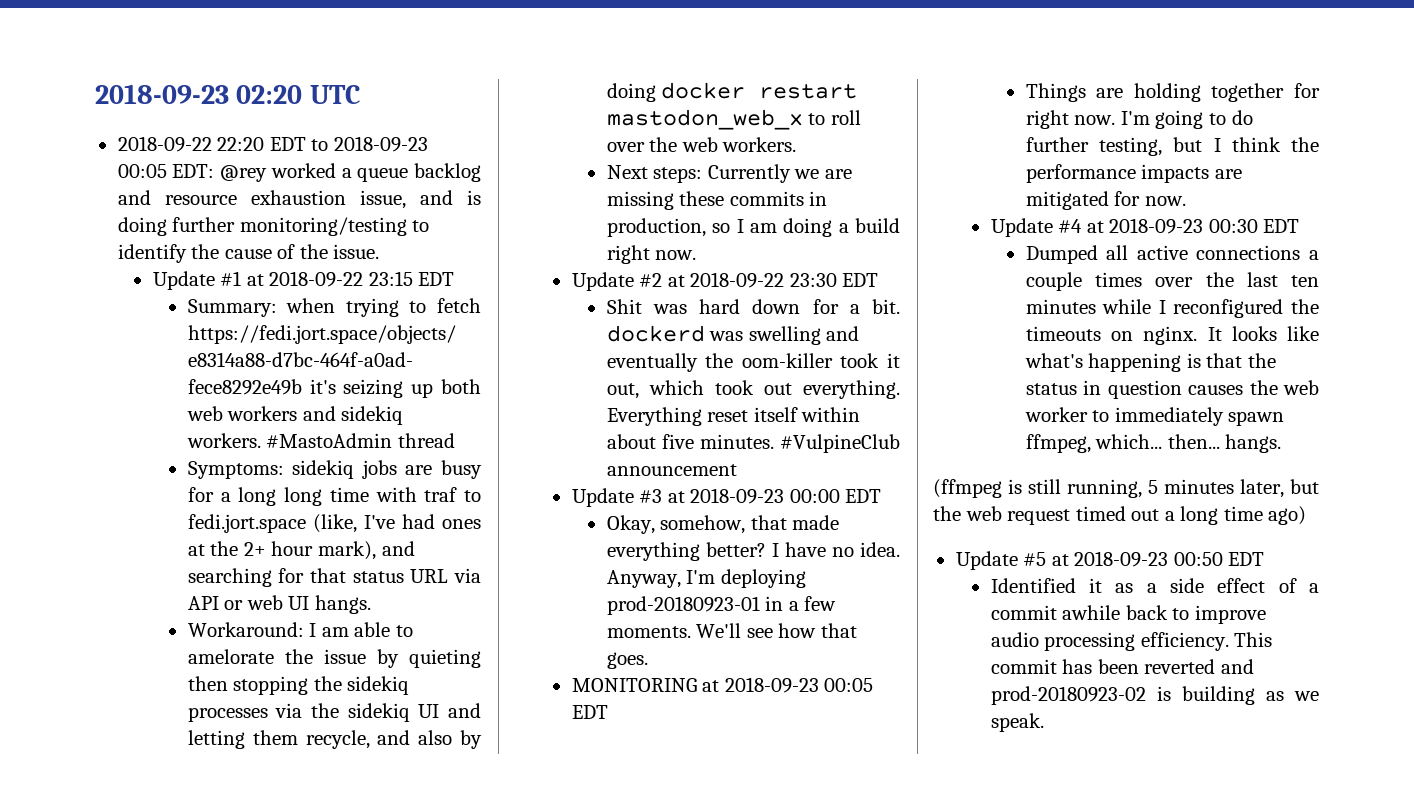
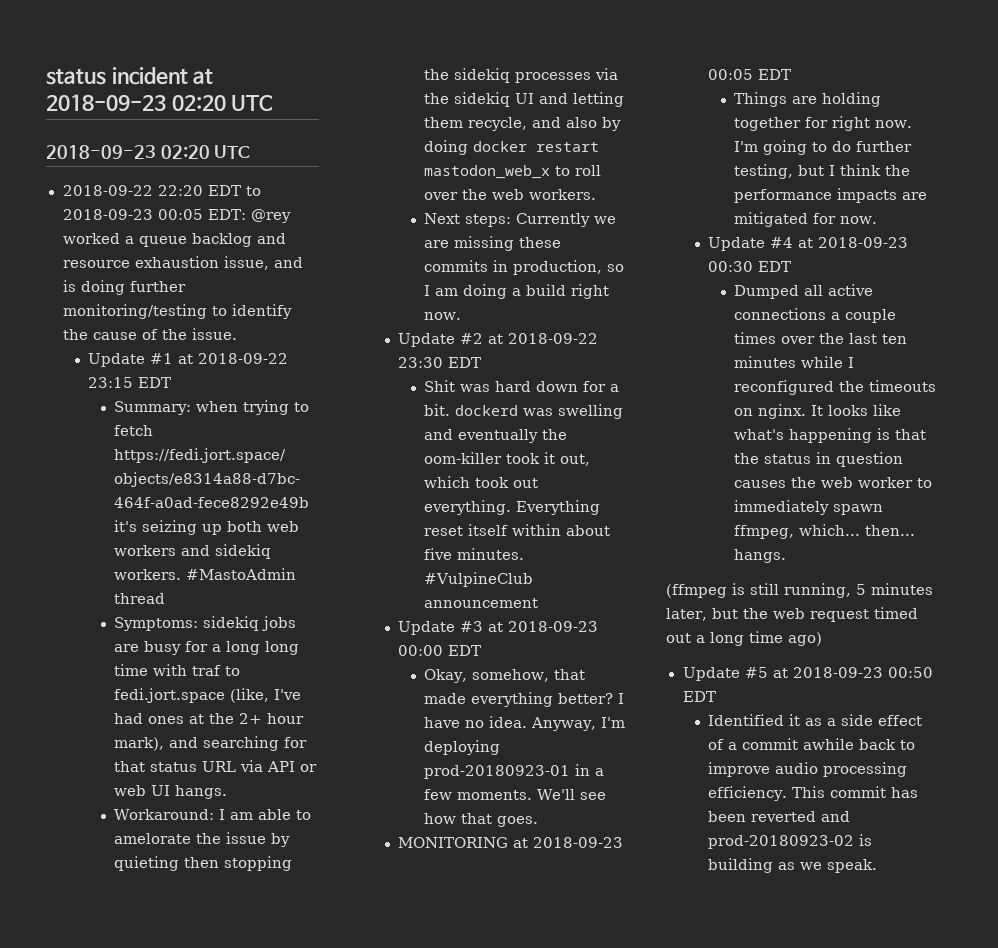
+ status incident at 2018-09-23 02:20 UTC

